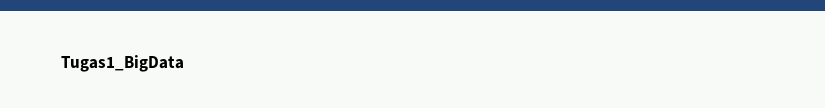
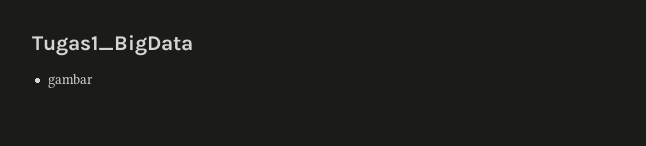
+ gambar

